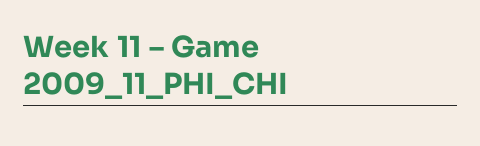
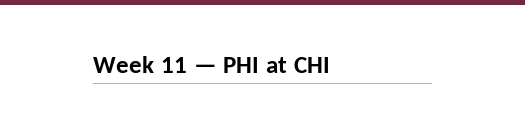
- Week 11 – Game 2009_11_PHI_CHI
+ Week 11 — PHI at CHI

